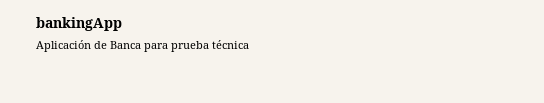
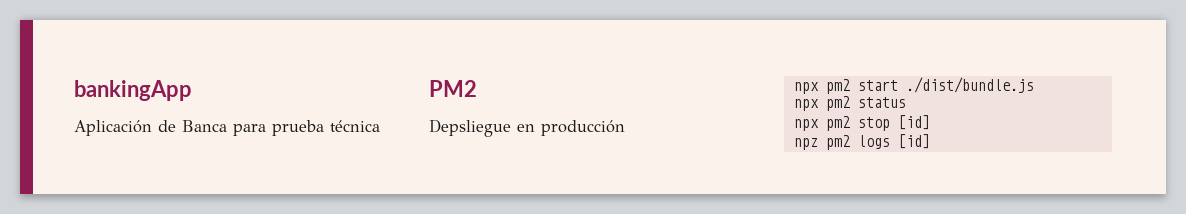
+ PM2
+ Depsliegue en producción
+ npx pm2 start ./dist/bundle.js
+ npx pm2 status
+ npx pm2 stop [id]
+ npz pm2 logs [id]

